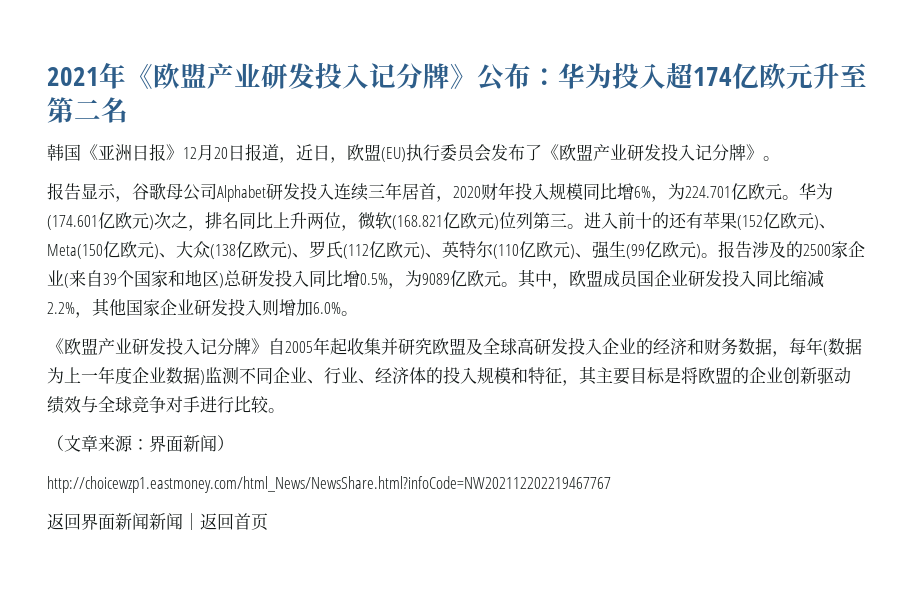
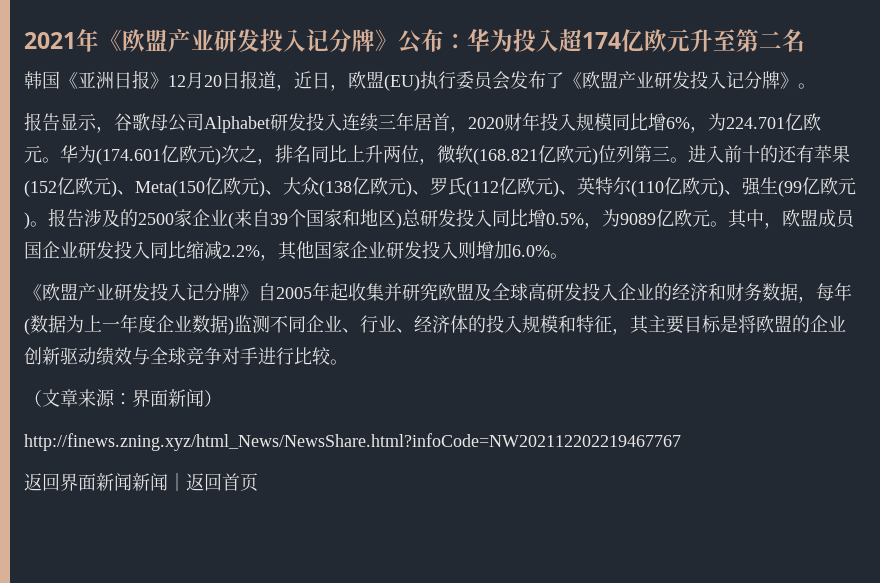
- http://choicewzp1.eastmoney.com/html_News/NewsShare.html?infoCode=NW202112202219467767
+ http://finews.zning.xyz/html_News/NewsShare.html?infoCode=NW202112202219467767

